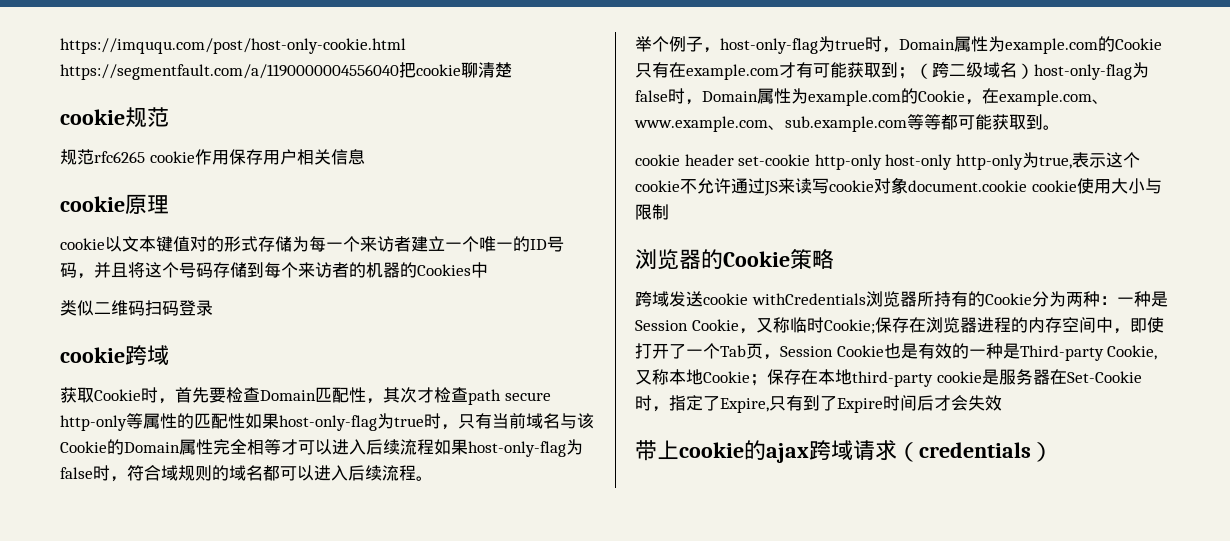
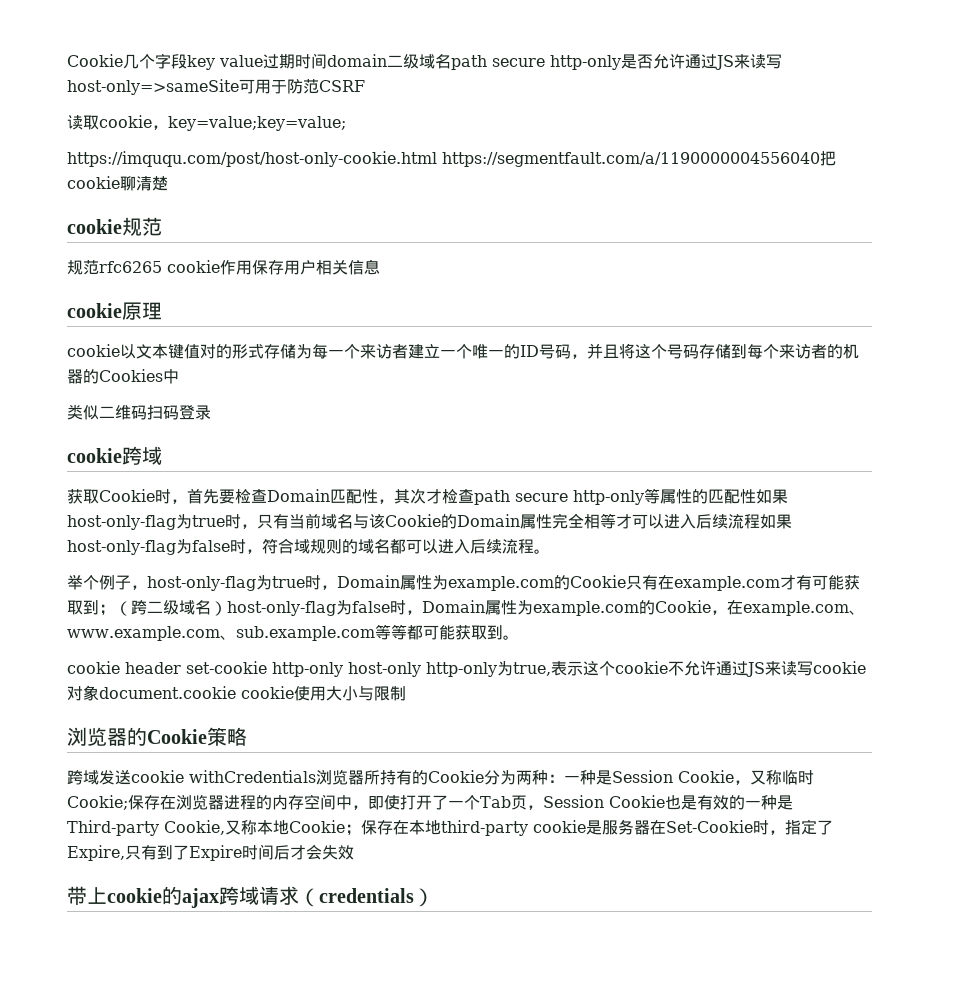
+ Cookie几个字段key value过期时间domain二级域名path secure http-only是否允许通过JS来读写host-only=>sameSite可用于防范CSRF
+ 读取cookie，key=value;key=value;

